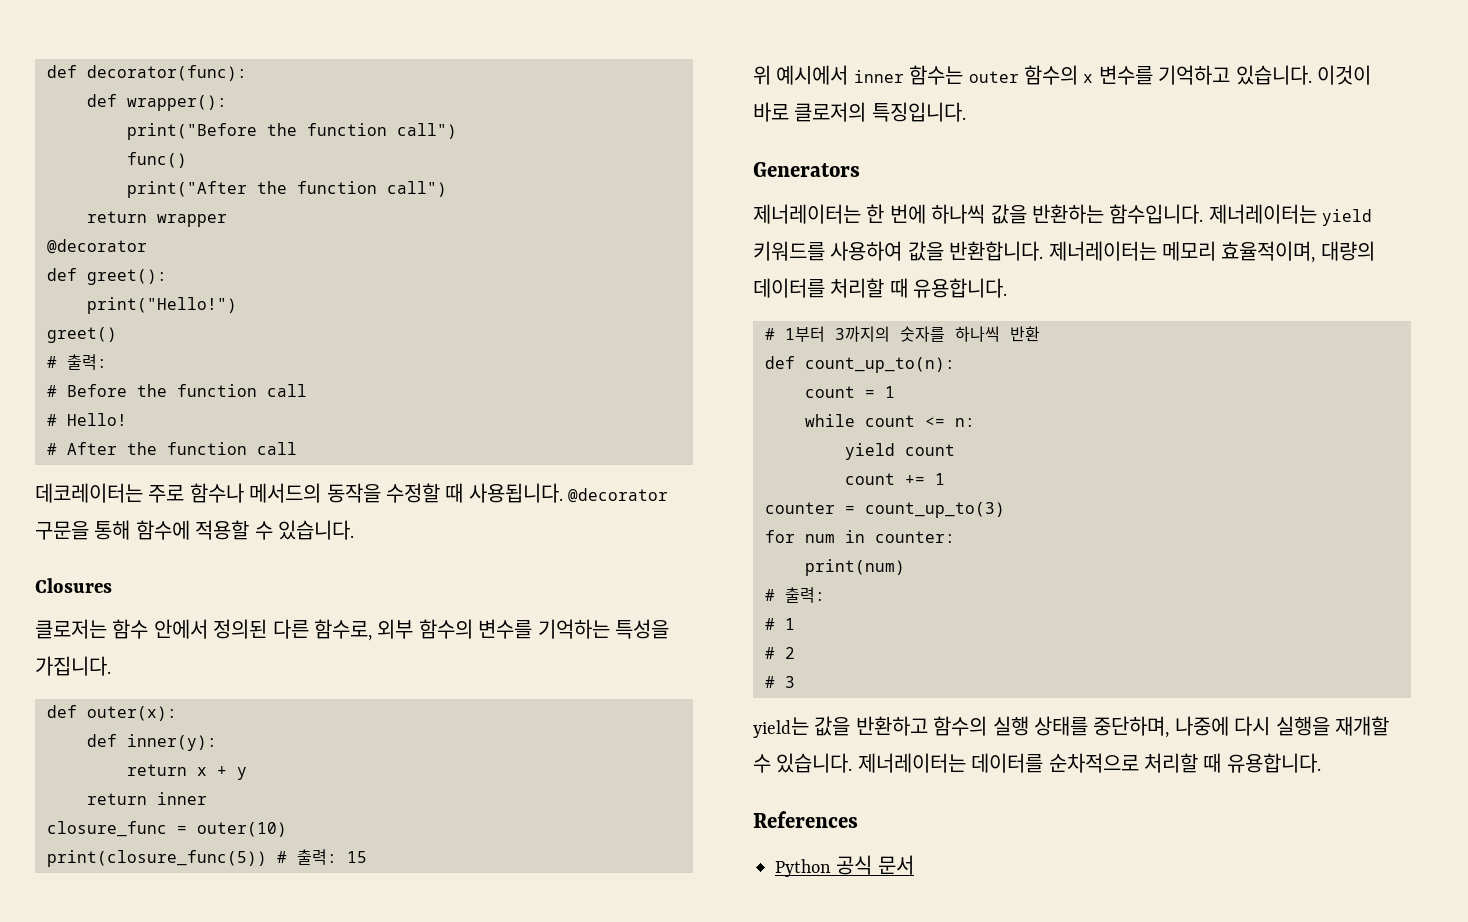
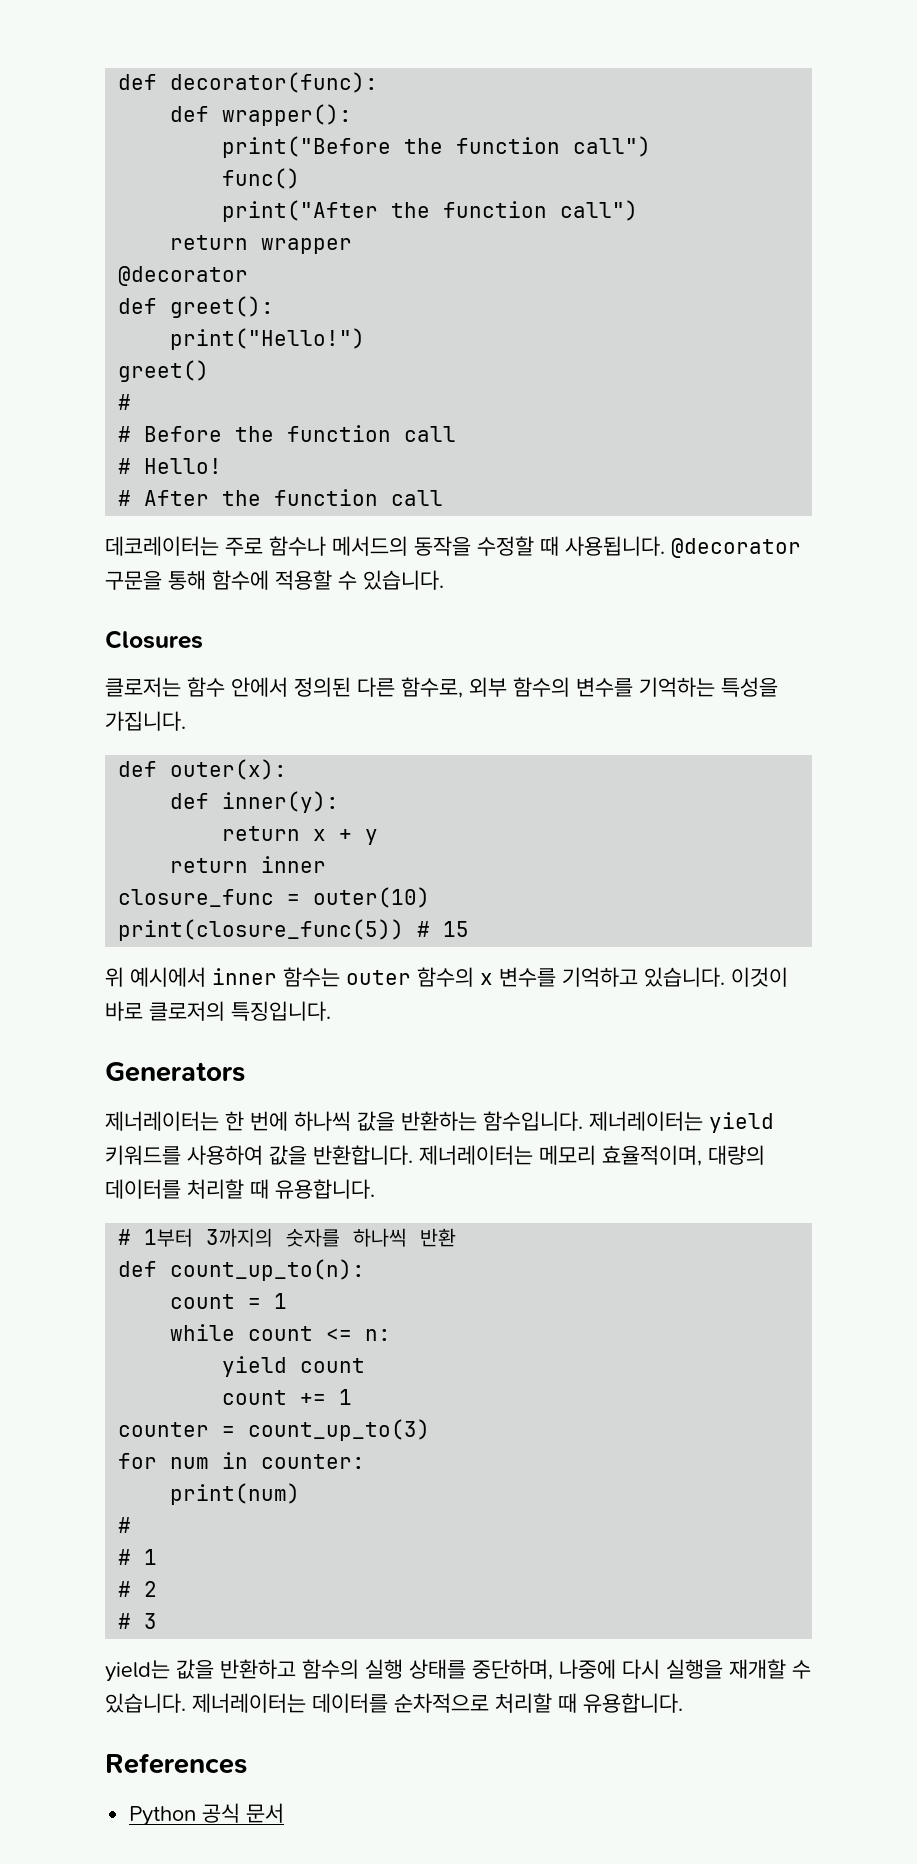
  greet()
- # 출력:
+ #
- print(closure_func(5)) # 출력: 15
+ print(closure_func(5)) # 15
  print(num)
- # 출력:
+ #

